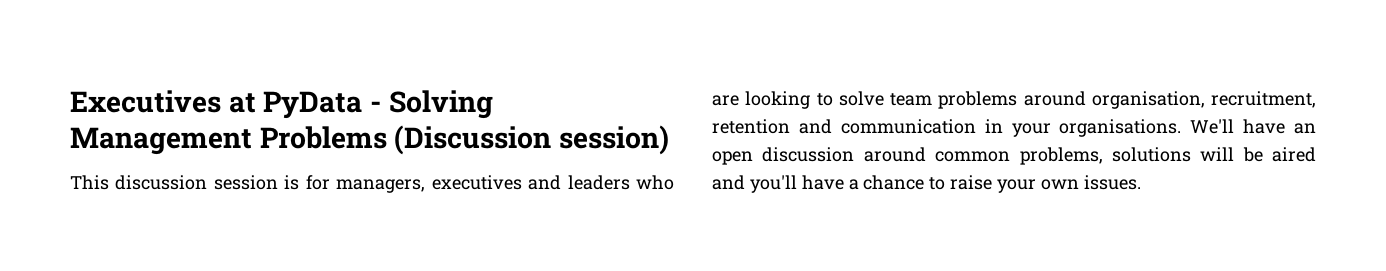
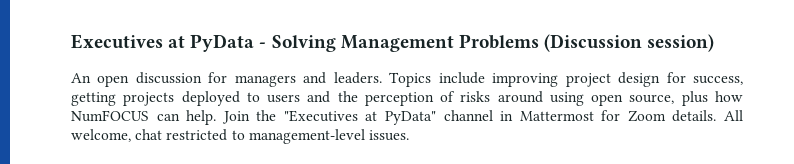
- This discussion session is for managers, executives and leaders who are looking to solve team problems around organisation, recruitment, retention and communication in your organisations. We'll have an open discussion around common problems, solutions will be aired and you'll have a chance to raise your own issues.
+ An open discussion for managers and leaders. Topics include improving project design for success, getting projects deployed to users and the perception of risks around using open source, plus how NumFOCUS can help. Join the "Executives at PyData" channel in Mattermost for Zoom details. All welcome, chat restricted to management-level issues.

